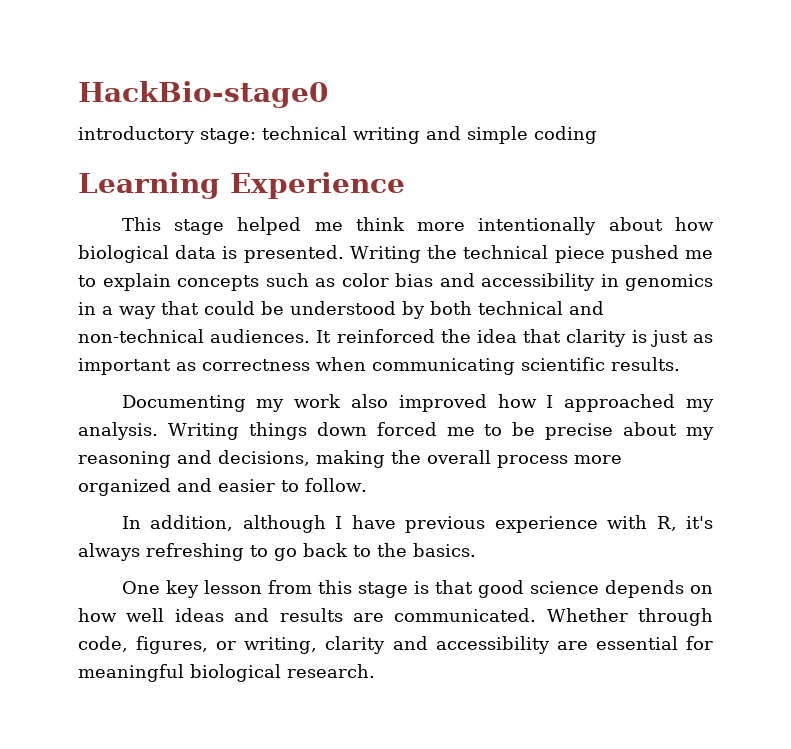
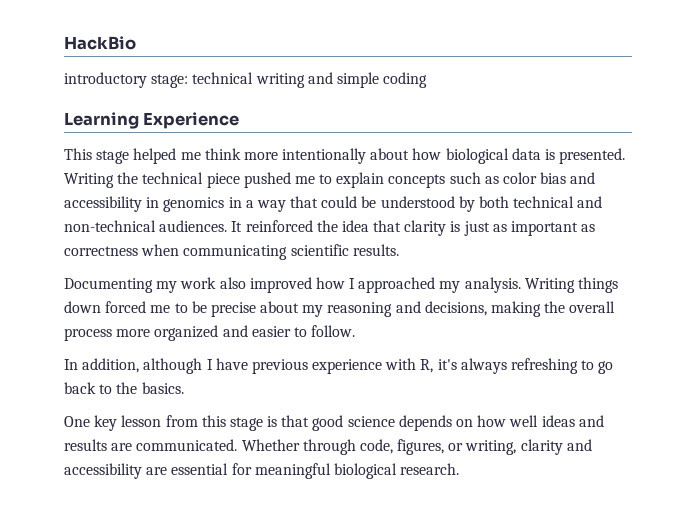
- HackBio-stage0
+ HackBio

